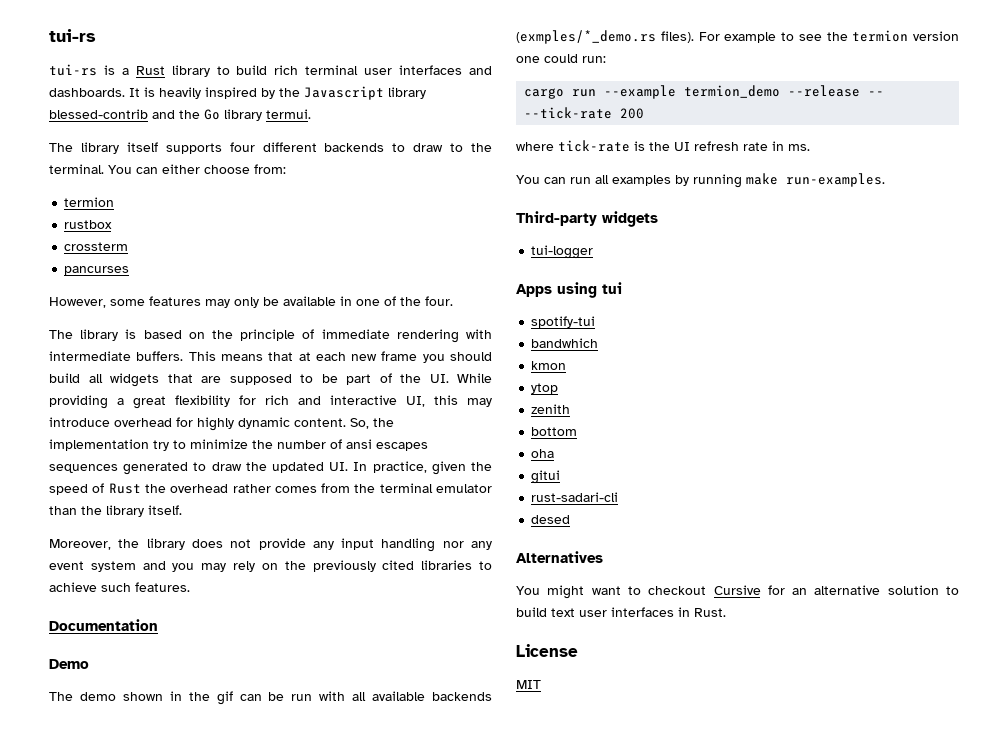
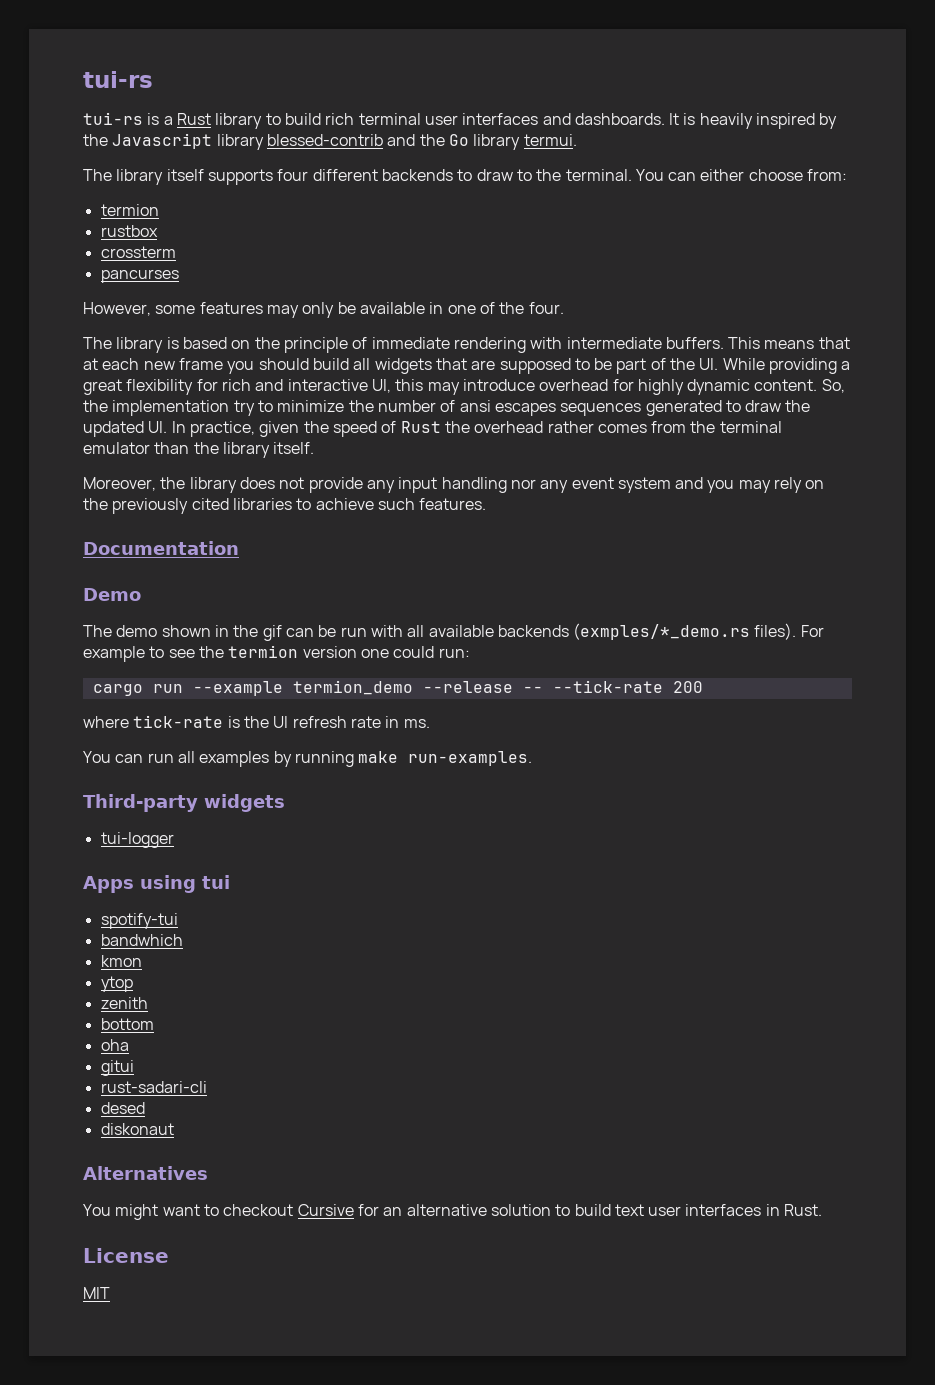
+ diskonaut

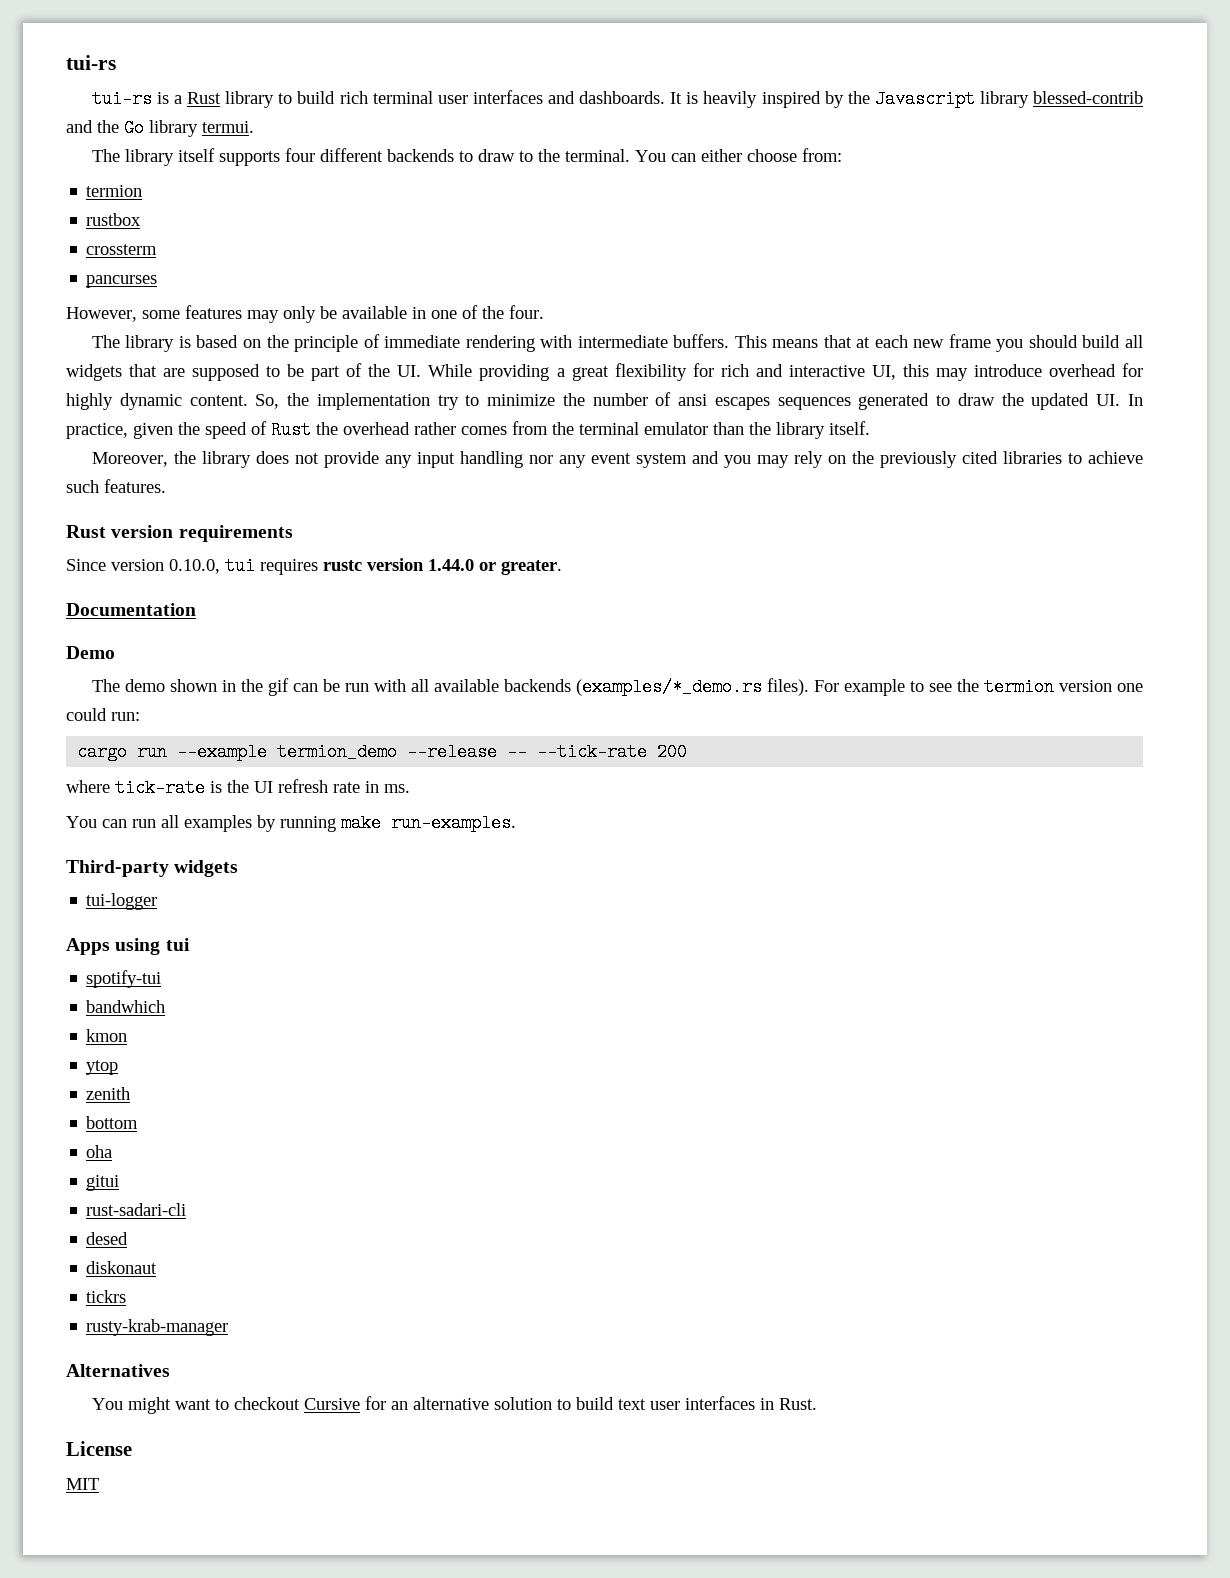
+ Rust version requirements
+ Since version 0.10.0, tui requires rustc version 1.44.0 or greater.
- The demo shown in the gif can be run with all available backends (exmples/*_demo.rs files).
+ The demo shown in the gif can be run with all available backends (examples/*_demo.rs files).
+ tickrs
+ rusty-krab-manager

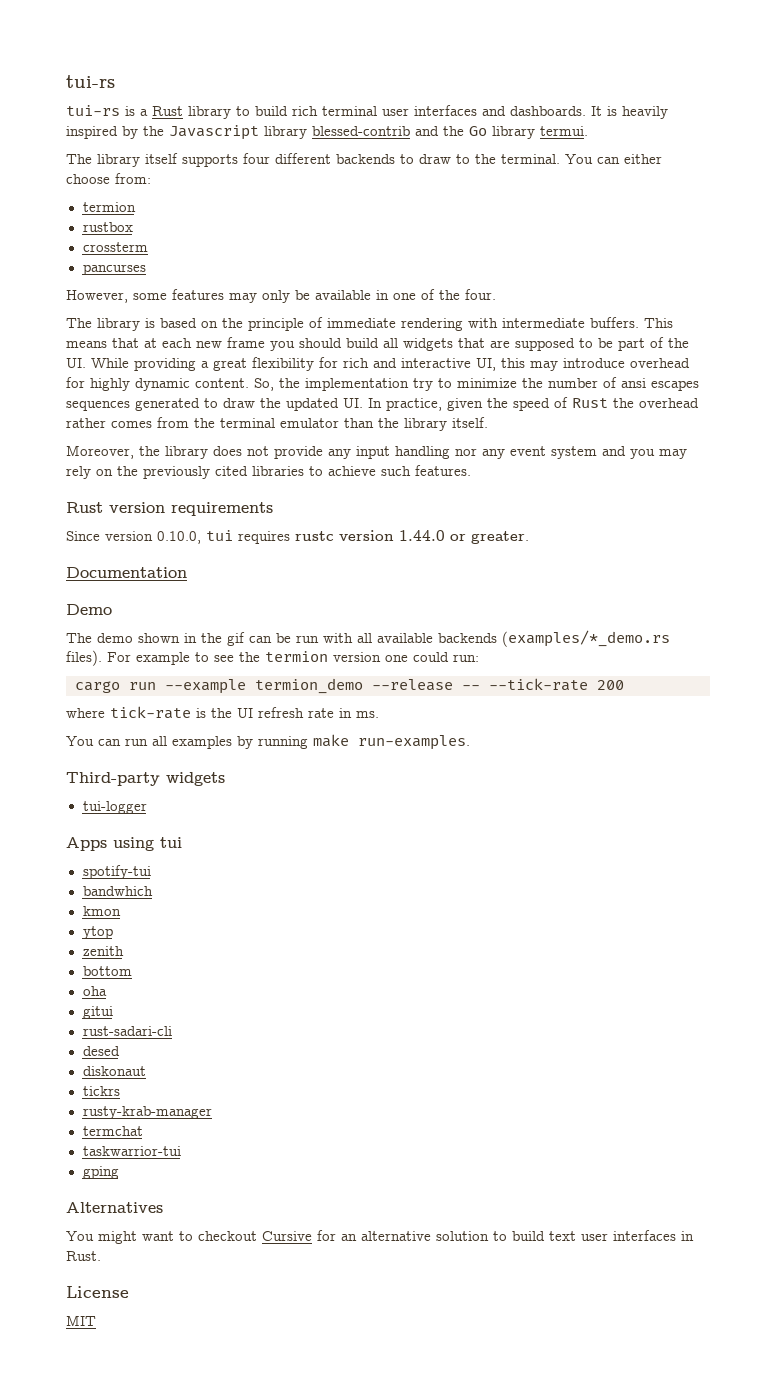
+ termchat
+ taskwarrior-tui
+ gping

